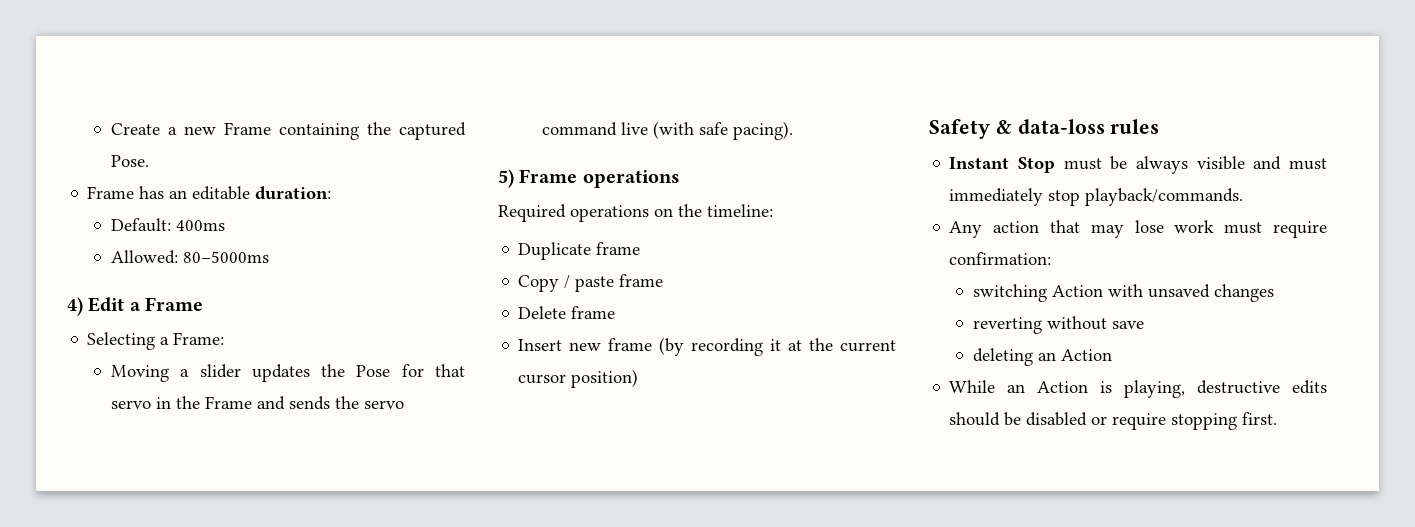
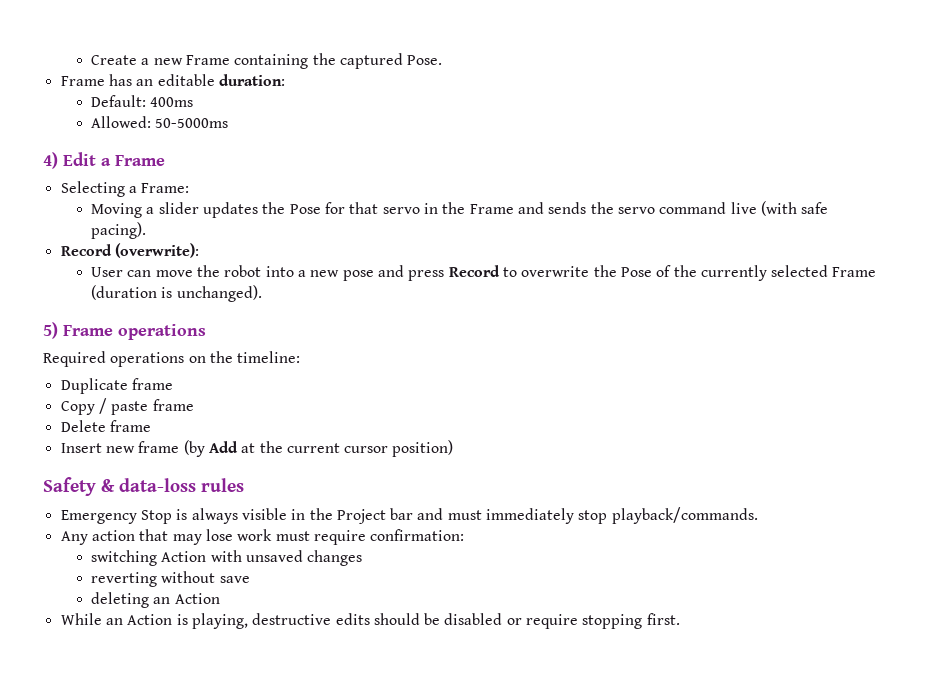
- Allowed: 80–5000ms
+ Allowed: 50-5000ms
+ Record (overwrite):
+ User can move the robot into a new pose and press Record to overwrite the Pose of the currently selected Frame (duration is unchanged).
- Insert new frame (by recording it at the current cursor position)
+ Insert new frame (by Add at the current cursor position)
- Instant Stop must be always visible and must immediately stop playback/commands.
+ Emergency Stop is always visible in the Project bar and must immediately stop playback/commands.

